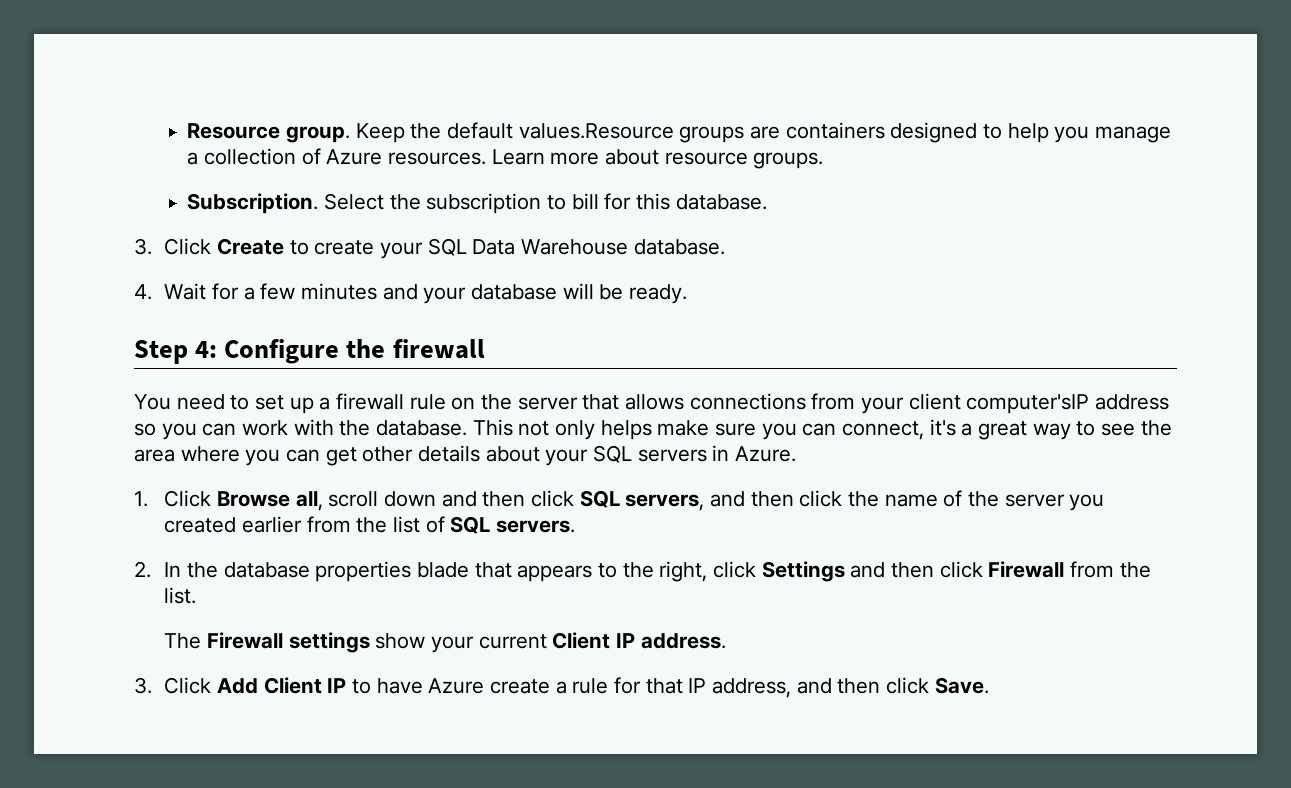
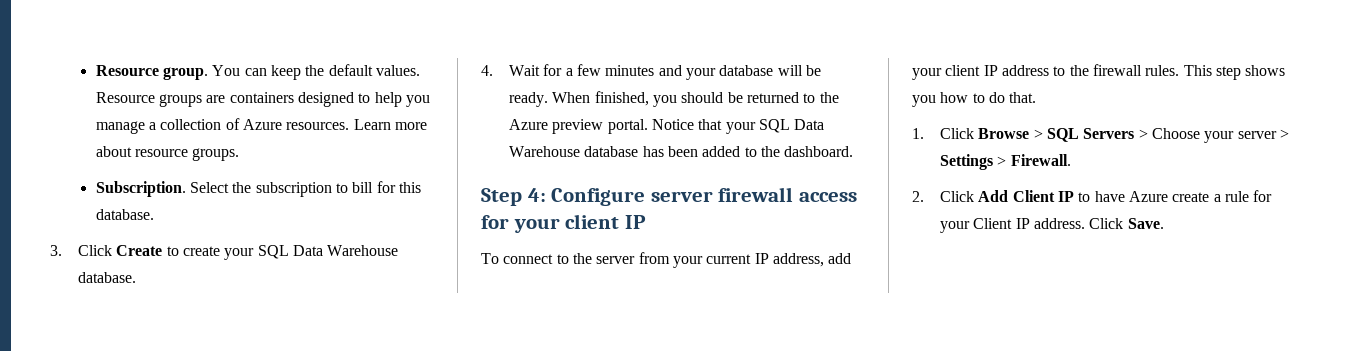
- Keep the default values.Resource groups are containers designed to help you manage a collection of Azure resources.
+ You can keep the default values. Resource groups are containers designed to help you manage a collection of Azure resources.
- 4. Wait for a few minutes and your database will be ready.
- Step 4: Configure the firewall
- You need to set up a firewall rule on the server that allows connections from your client computer'sIP address so you can work with the database. This not only helps make sure you can connect, it's a great way to see the area where you can get other details about your SQL servers in Azure.
- 1. Click Browse all, scroll down and then click SQL servers, and then click the name of the server you created earlier from the list of SQL servers.
- 2. In the database properties blade that appears to the right, click Settings and then click Firewall from the list.
- The Firewall settings show your current Client IP address.
- 3. Click Add Client IP to have Azure create a rule for that IP address, and then click Save.
+ 4. Wait for a few minutes and your database will be ready. When finished, you should be returned to the Azure preview portal. Notice that your SQL Data Warehouse database has been added to the dashboard.
+ Step 4: Configure server firewall access for your client IP
+ To connect to the server from your current IP address, add your client IP address to the firewall rules. This step shows you how to do that.
+ 1. Click Browse > SQL Servers > Choose your server > Settings > Firewall.
+ 2. Click Add Client IP to have Azure create a rule for your Client IP address. Click Save.

